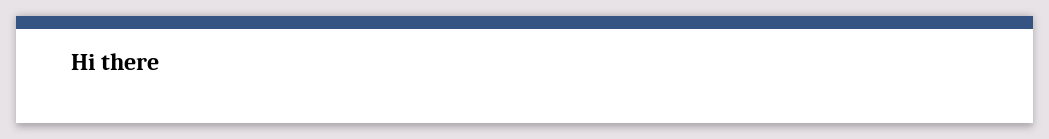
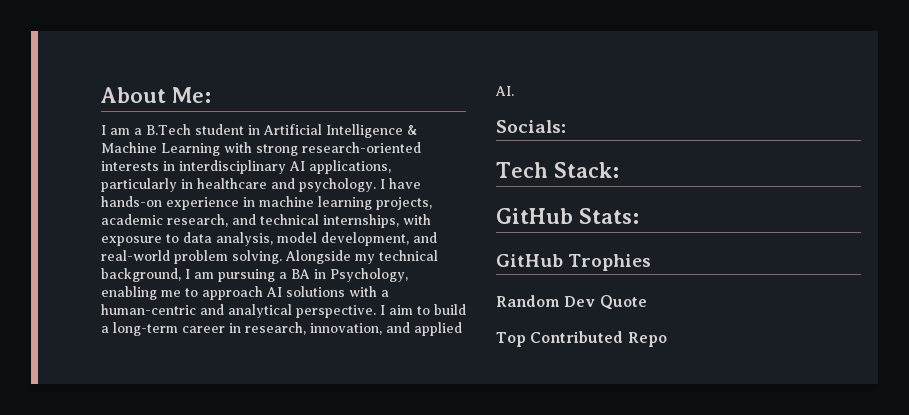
- Hi there
+ About Me:
+ I am a B.Tech student in Artificial Intelligence & Machine Learning with strong research-oriented interests in interdisciplinary AI applications, particularly in healthcare and psychology. I have hands-on experience in machine learning projects, academic research, and technical internships, with exposure to data analysis, model development, and real-world problem solving. Alongside my technical background, I am pursuing a BA in Psychology, enabling me to approach AI solutions with a human-centric and analytical perspective. I aim to build a long-term career in research, innovation, and applied AI.
+ Socials:
+ Tech Stack:
+ GitHub Stats:
+ GitHub Trophies
+ Random Dev Quote
+ Top Contributed Repo

